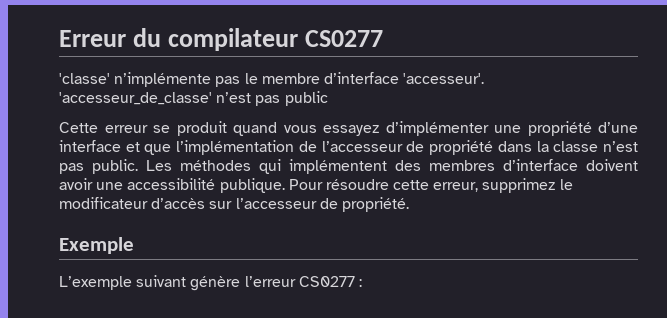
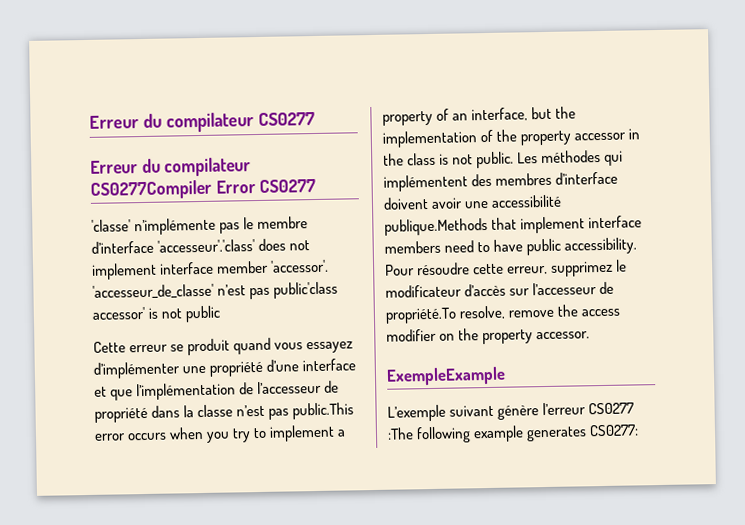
+ Erreur du compilateur CS0277Compiler Error CS0277
- 'classe' n’implémente pas le membre d’interface 'accesseur'. 'accesseur_de_classe' n’est pas public
+ 'classe' n’implémente pas le membre d’interface 'accesseur'.'class' does not implement interface member 'accessor'. 'accesseur_de_classe' n’est pas public'class accessor' is not public
- Cette erreur se produit quand vous essayez d’implémenter une propriété d’une interface et que l’implémentation de l’accesseur de propriété dans la classe n’est pas public.
+ Cette erreur se produit quand vous essayez d’implémenter une propriété d’une interface et que l’implémentation de l’accesseur de propriété dans la classe n’est pas public.This error occurs when you try to implement a property of an interface, but the implementation of the property accessor in the class is not public.
- Les méthodes qui implémentent des membres d’interface doivent avoir une accessibilité publique.
+ Les méthodes qui implémentent des membres d’interface doivent avoir une accessibilité publique.Methods that implement interface members need to have public accessibility.
- Pour résoudre cette erreur, supprimez le modificateur d’accès sur l’accesseur de propriété.
- Exemple
+ Pour résoudre cette erreur, supprimez le modificateur d’accès sur l’accesseur de propriété.To resolve, remove the access modifier on the property accessor.
+ ExempleExample
- L’exemple suivant génère l’erreur CS0277 :
+ L’exemple suivant génère l’erreur CS0277 :The following example generates CS0277:

